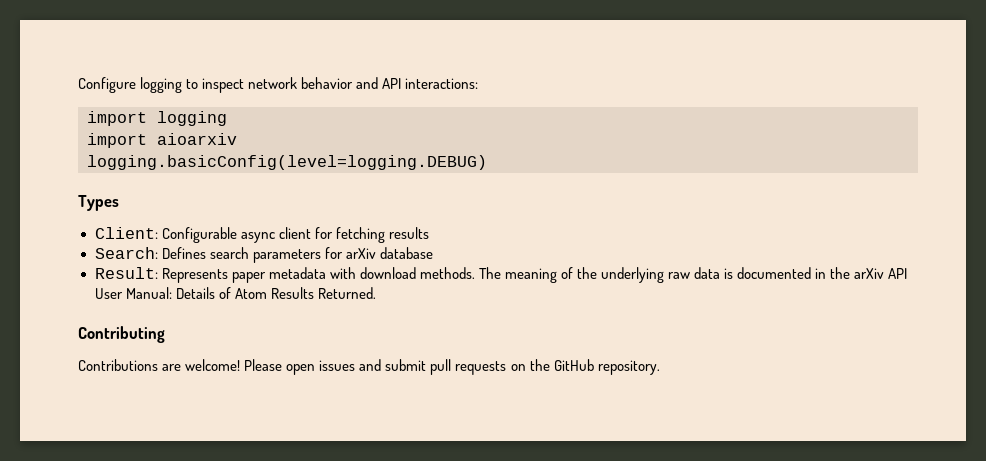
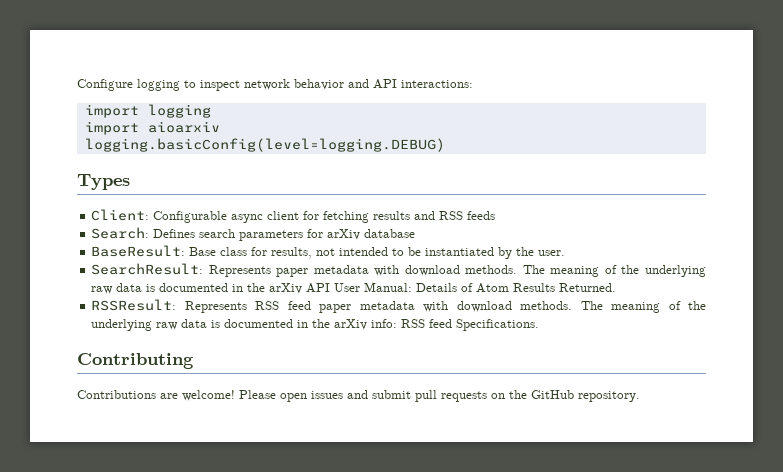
- Client: Configurable async client for fetching results
+ Client: Configurable async client for fetching results and RSS feeds
- Result: Represents paper metadata with download methods.
+ BaseResult: Base class for results, not intended to be instantiated by the user.
+ SearchResult: Represents paper metadata with download methods.
+ RSSResult: Represents RSS feed paper metadata with download methods. The meaning of the underlying raw data is documented in the arXiv info: RSS feed Specifications.

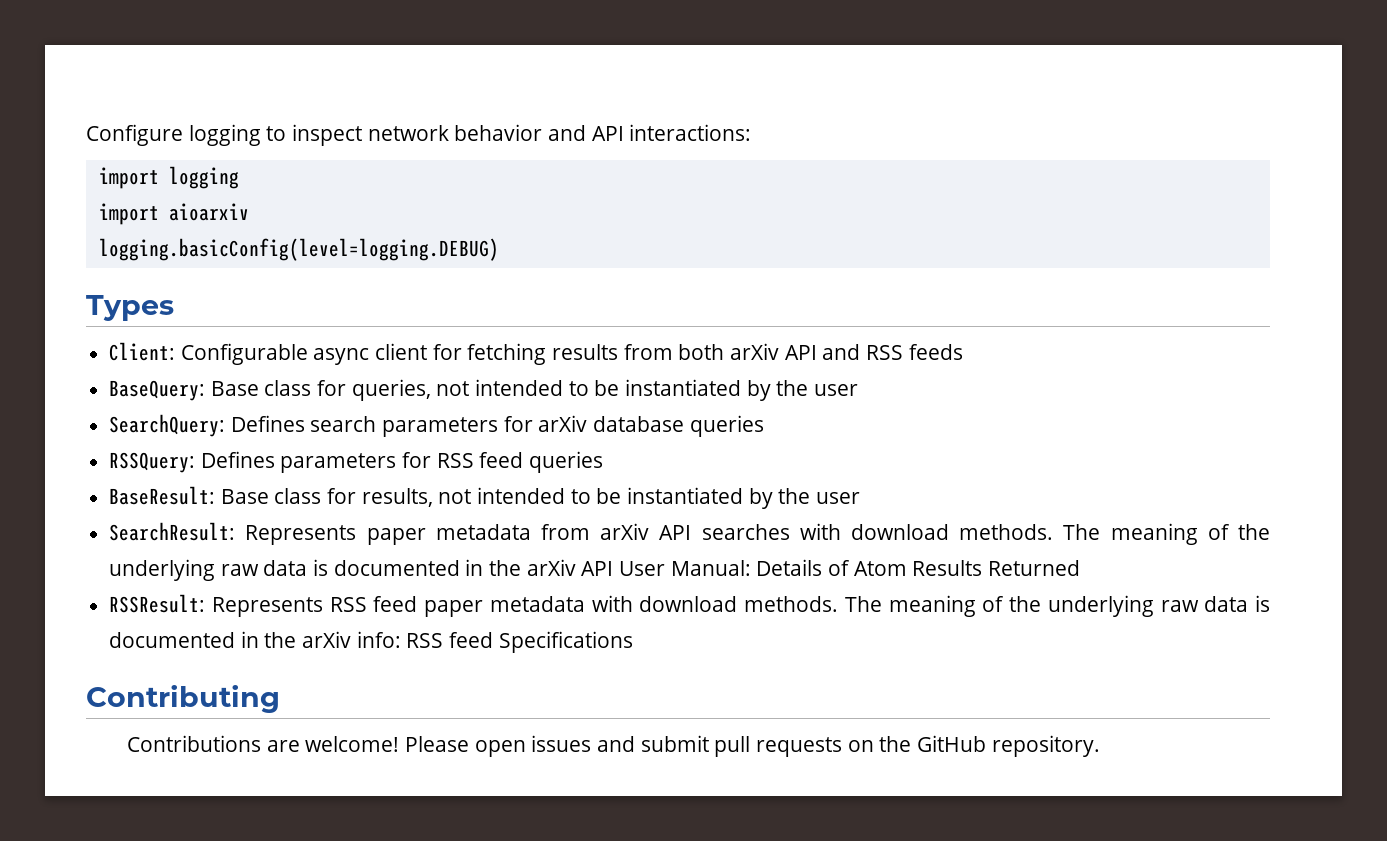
- Client: Configurable async client for fetching results and RSS feeds
+ Client: Configurable async client for fetching results from both arXiv API and RSS feeds
- Search: Defines search parameters for arXiv database
+ BaseQuery: Base class for queries, not intended to be instantiated by the user
+ SearchQuery: Defines search parameters for arXiv database queries
+ RSSQuery: Defines parameters for RSS feed queries
- BaseResult: Base class for results, not intended to be instantiated by the user.
+ BaseResult: Base class for results, not intended to be instantiated by the user
- SearchResult: Represents paper metadata with download methods.
+ SearchResult: Represents paper metadata from arXiv API searches with download methods.
- The meaning of the underlying raw data is documented in the arXiv API User Manual: Details of Atom Results Returned.
+ The meaning of the underlying raw data is documented in the arXiv API User Manual: Details of Atom Results Returned
- The meaning of the underlying raw data is documented in the arXiv info: RSS feed Specifications.
+ The meaning of the underlying raw data is documented in the arXiv info: RSS feed Specifications

